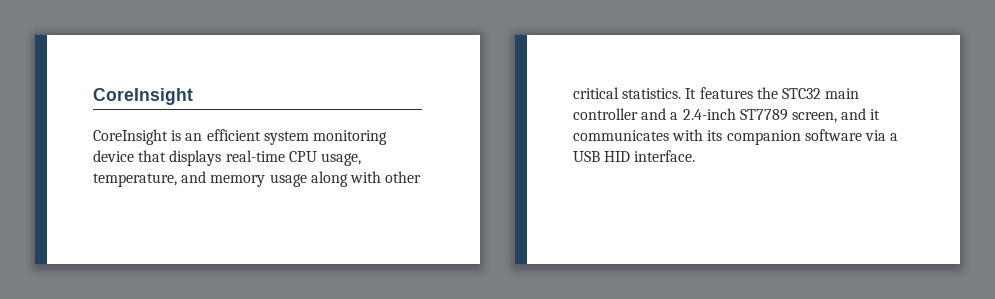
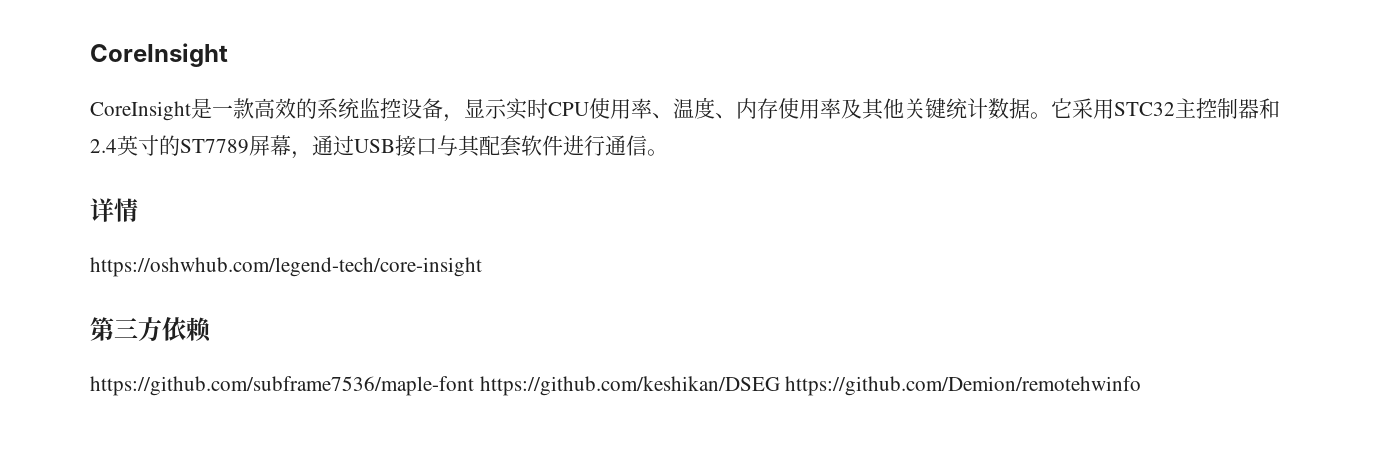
- CoreInsight is an efficient system monitoring device that displays real-time CPU usage, temperature, and memory usage along with other critical statistics. It features the STC32 main controller and a 2.4-inch ST7789 screen, and it communicates with its companion software via a USB HID interface.
+ CoreInsight是一款高效的系统监控设备，显示实时CPU使用率、温度、内存使用率及其他关键统计数据。它采用STC32主控制器和2.4英寸的ST7789屏幕，通过USB接口与其配套软件进行通信。
+ 详情
+ https://oshwhub.com/legend-tech/core-insight
+ 第三方依赖
+ https://github.com/subframe7536/maple-font https://github.com/keshikan/DSEG https://github.com/Demion/remotehwinfo

